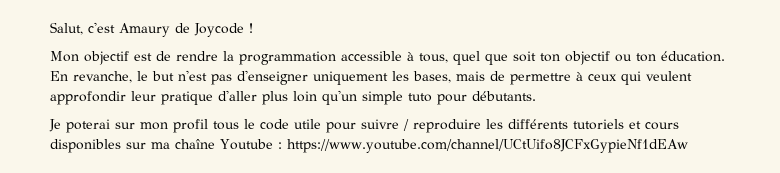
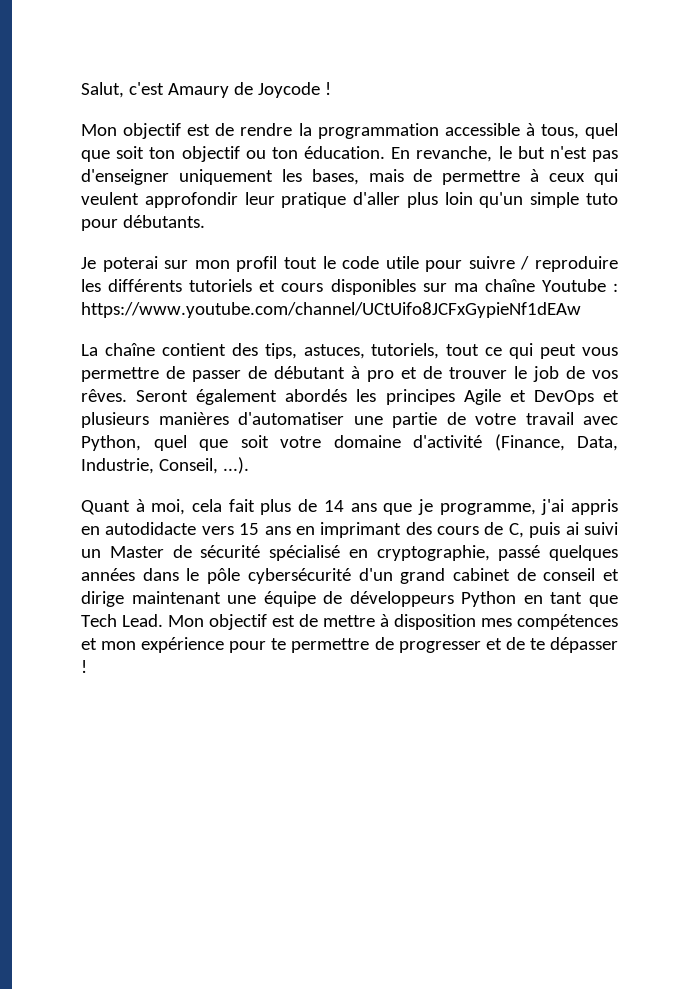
- Je poterai sur mon profil tous le code utile pour suivre / reproduire les différents tutoriels et cours disponibles sur ma chaîne Youtube : https://www.youtube.com/channel/UCtUifo8JCFxGypieNf1dEAw
+ Je poterai sur mon profil tout le code utile pour suivre / reproduire les différents tutoriels et cours disponibles sur ma chaîne Youtube : https://www.youtube.com/channel/UCtUifo8JCFxGypieNf1dEAw
+ La chaîne contient des tips, astuces, tutoriels, tout ce qui peut vous permettre de passer de débutant à pro et de trouver le job de vos rêves. Seront également abordés les principes Agile et DevOps et plusieurs manières d'automatiser une partie de votre travail avec Python, quel que soit votre domaine d'activité (Finance, Data, Industrie, Conseil, ...).
+ Quant à moi, cela fait plus de 14 ans que je programme, j'ai appris en autodidacte vers 15 ans en imprimant des cours de C, puis ai suivi un Master de sécurité spécialisé en cryptographie, passé quelques années dans le pôle cybersécurité d'un grand cabinet de conseil et dirige maintenant une équipe de développeurs Python en tant que Tech Lead. Mon objectif est de mettre à disposition mes compétences et mon expérience pour te permettre de progresser et de te dépasser !

